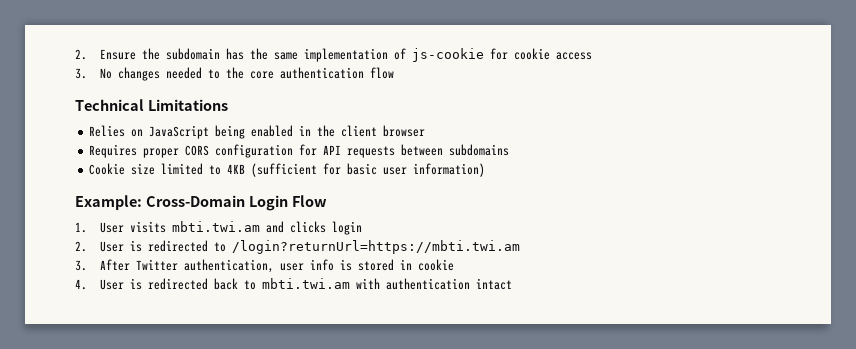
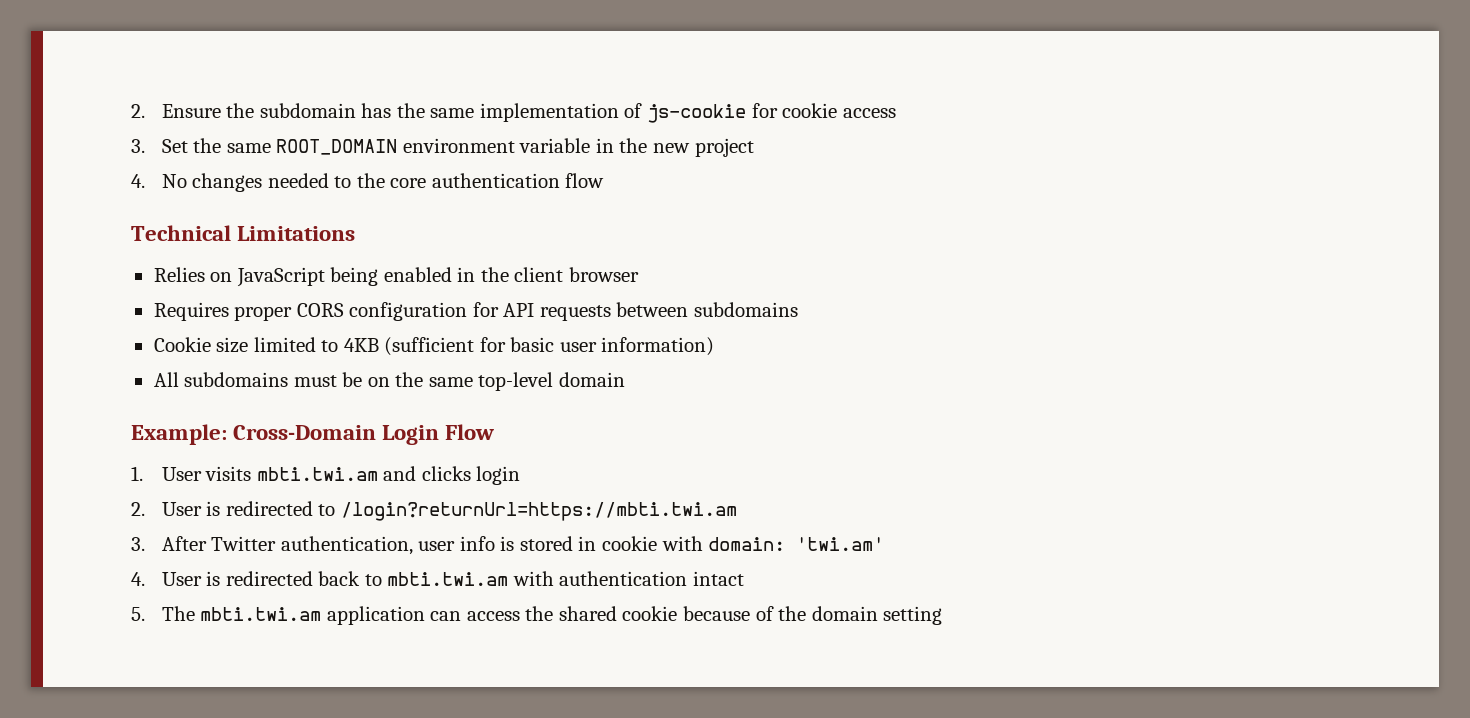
- 3. No changes needed to the core authentication flow
+ 3. Set the same ROOT_DOMAIN environment variable in the new project
+ 4. No changes needed to the core authentication flow
+ All subdomains must be on the same top-level domain
- 3. After Twitter authentication, user info is stored in cookie
+ 3. After Twitter authentication, user info is stored in cookie with domain: 'twi.am'
+ 5. The mbti.twi.am application can access the shared cookie because of the domain setting

